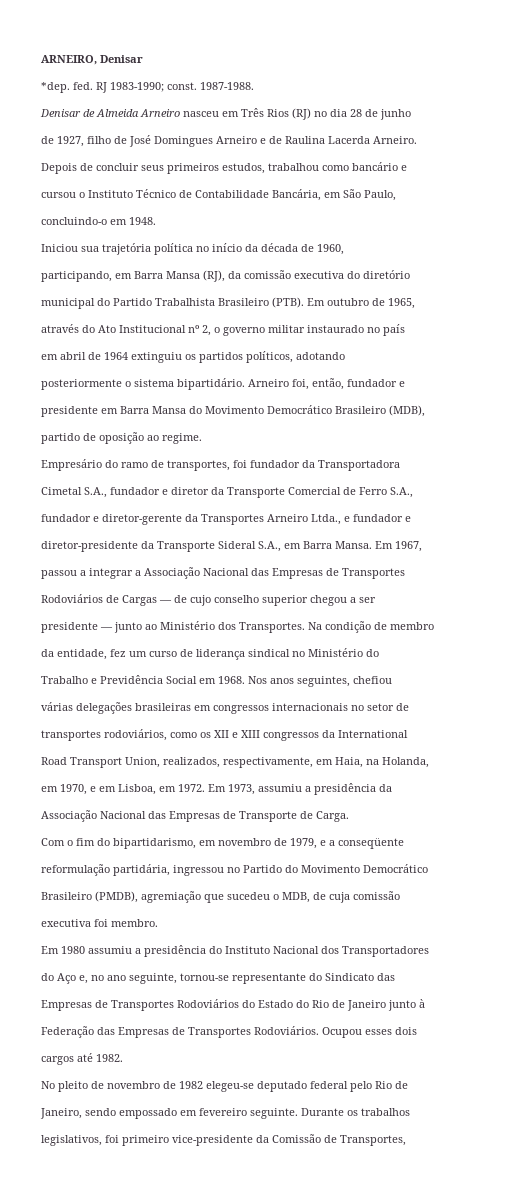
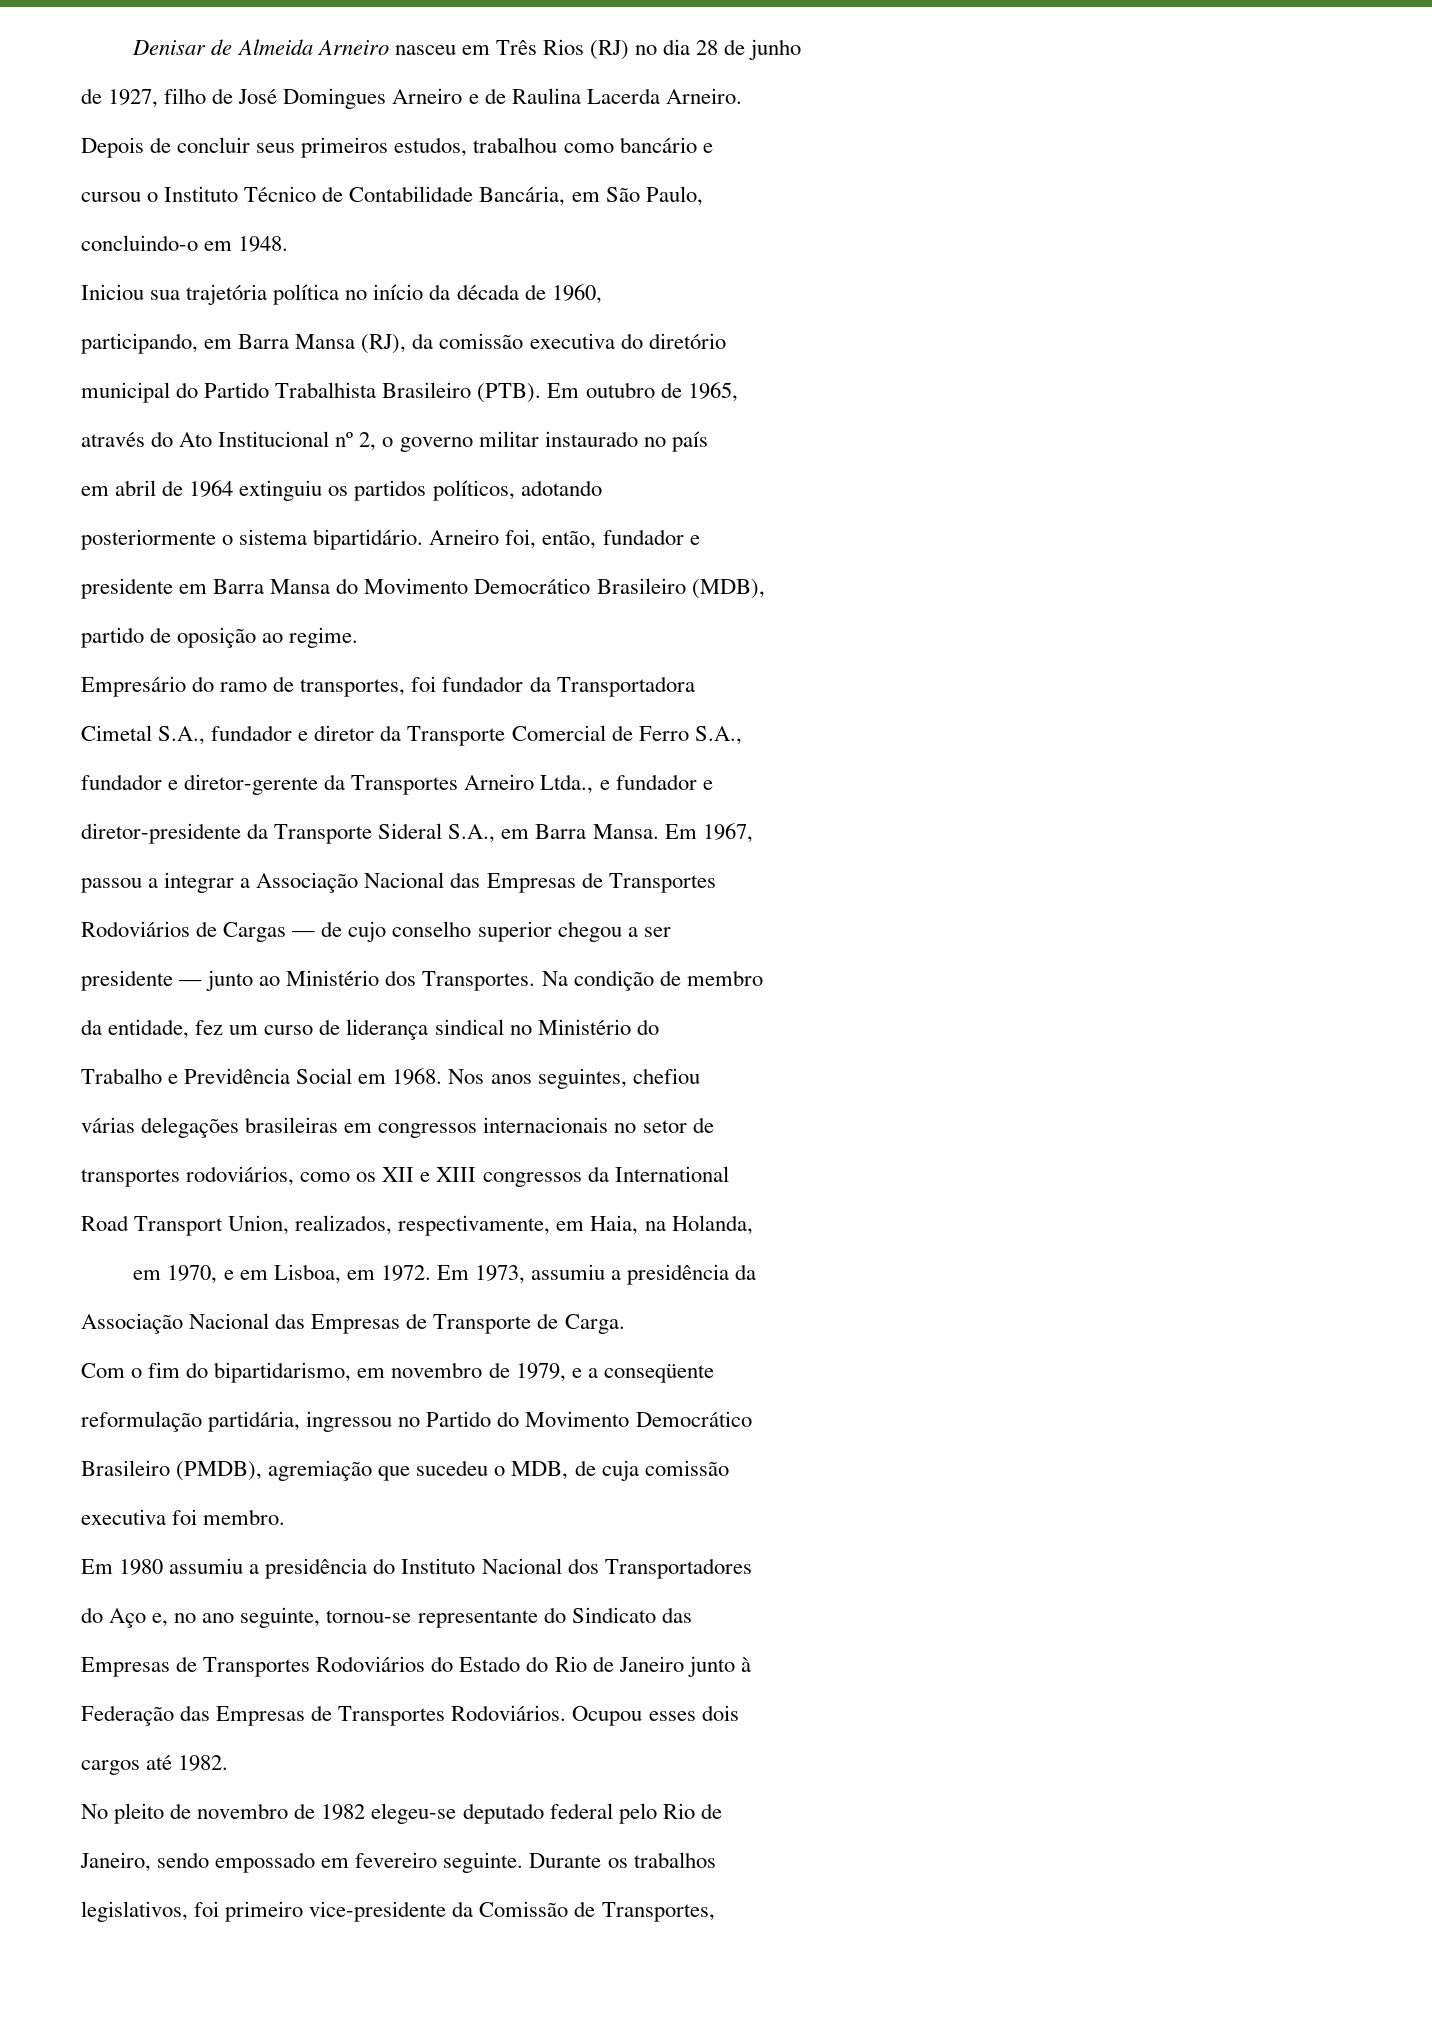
- ARNEIRO, Denisar
- *dep. fed. RJ 1983-1990; const. 1987-1988.

